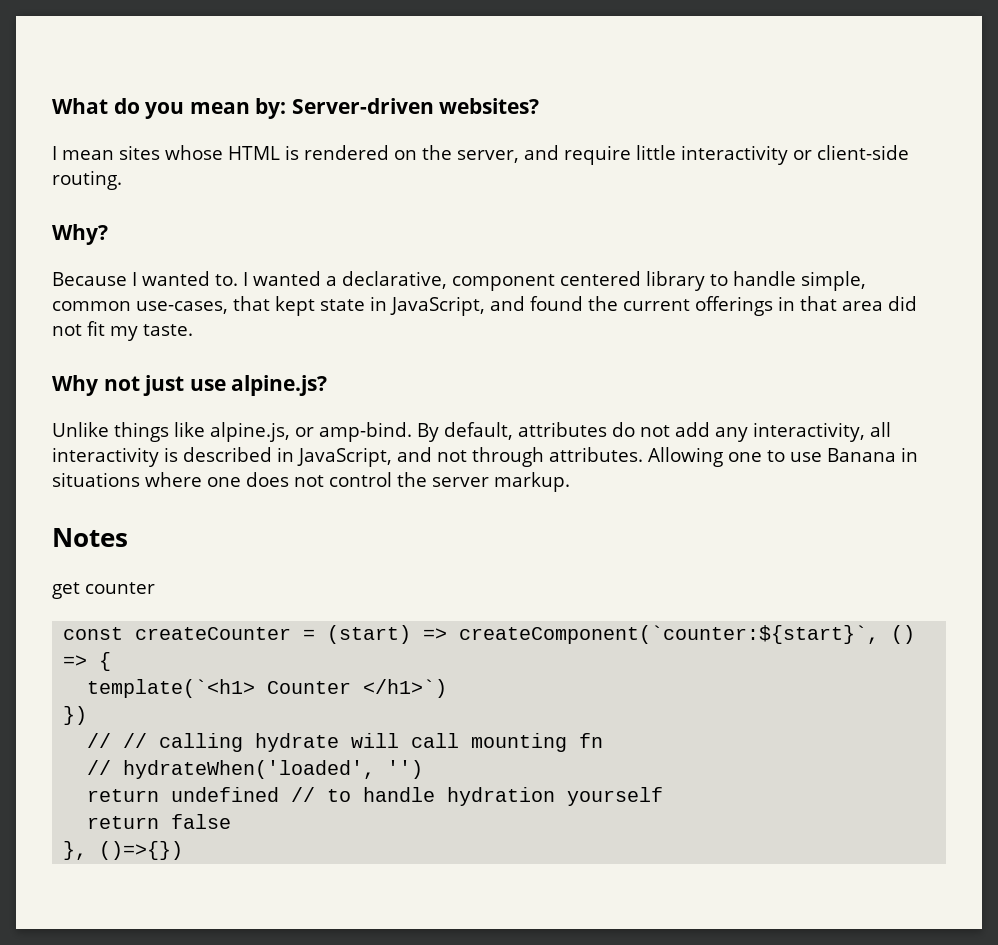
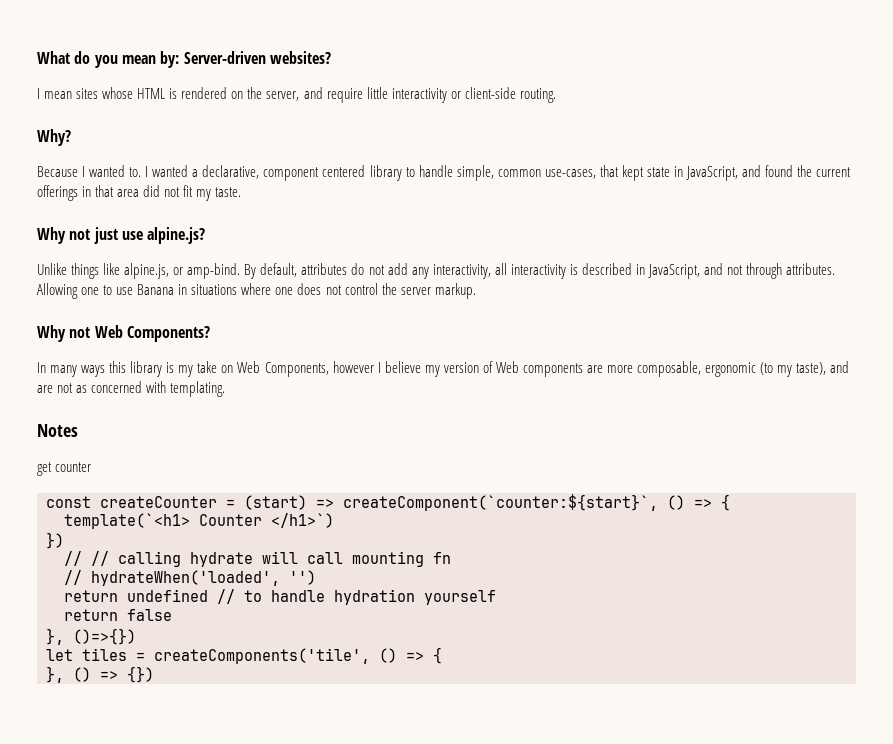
+ Why not Web Components?
+ In many ways this library is my take on Web Components, however I believe my version of Web components are more composable, ergonomic (to my taste), and are not as concerned with templating.
+ let tiles = createComponents('tile', () => {
+ }, () => {})

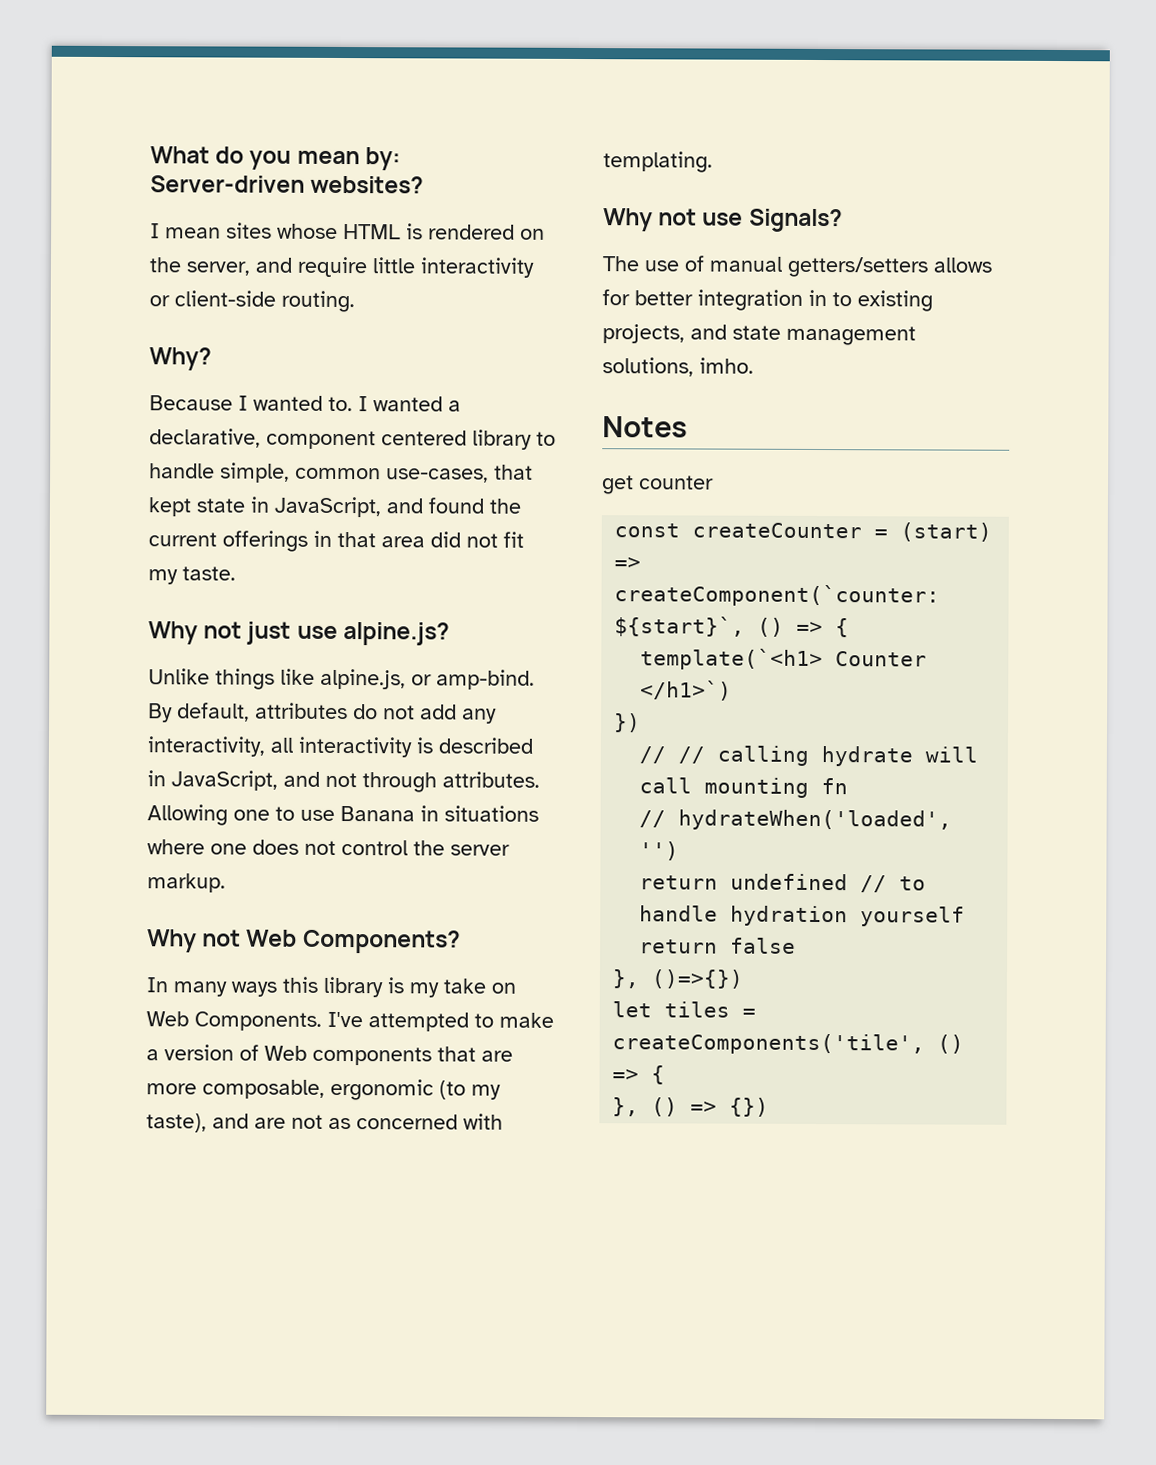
- In many ways this library is my take on Web Components, however I believe my version of Web components are more composable, ergonomic (to my taste), and are not as concerned with templating.
+ In many ways this library is my take on Web Components. I've attempted to make a version of Web components that are more composable, ergonomic (to my taste), and are not as concerned with templating.
+ Why not use Signals?
+ The use of manual getters/setters allows for better integration in to existing projects, and state management solutions, imho.

